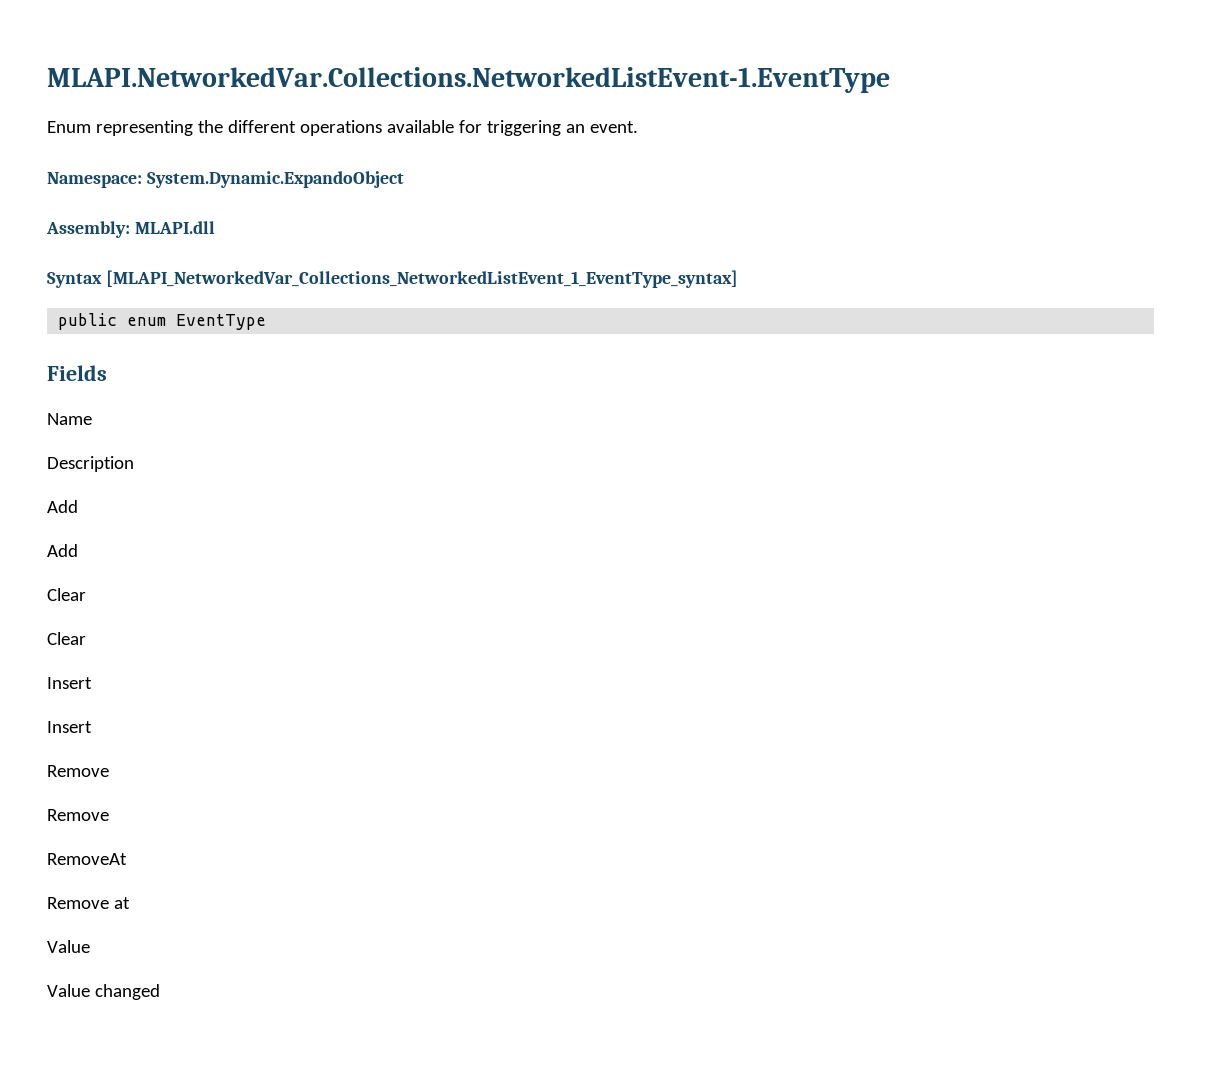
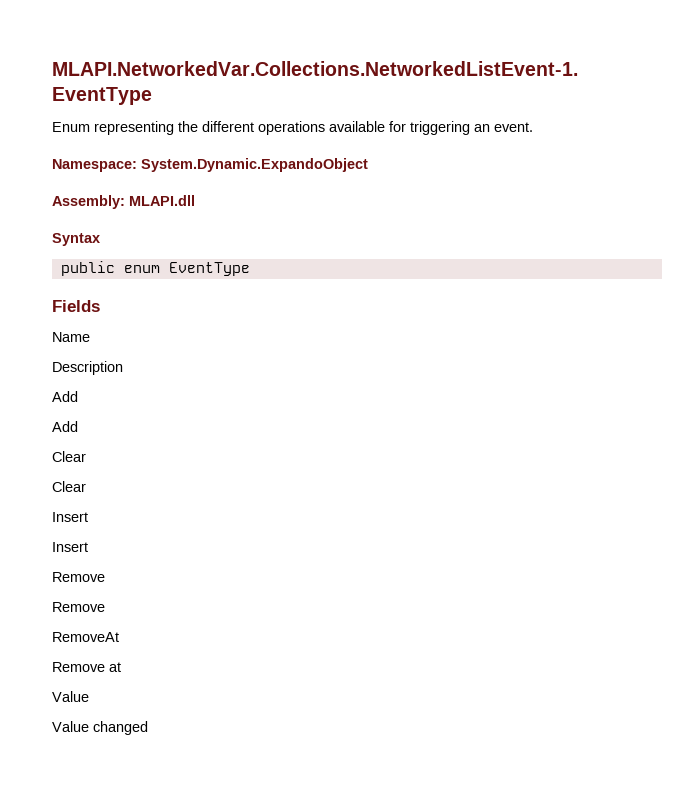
- Syntax [MLAPI_NetworkedVar_Collections_NetworkedListEvent_1_EventType_syntax]
+ Syntax

